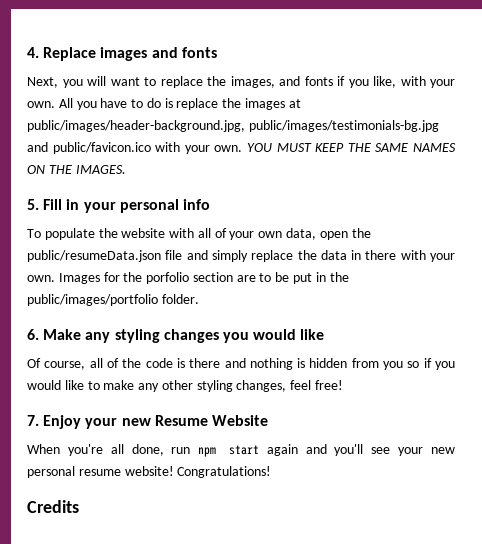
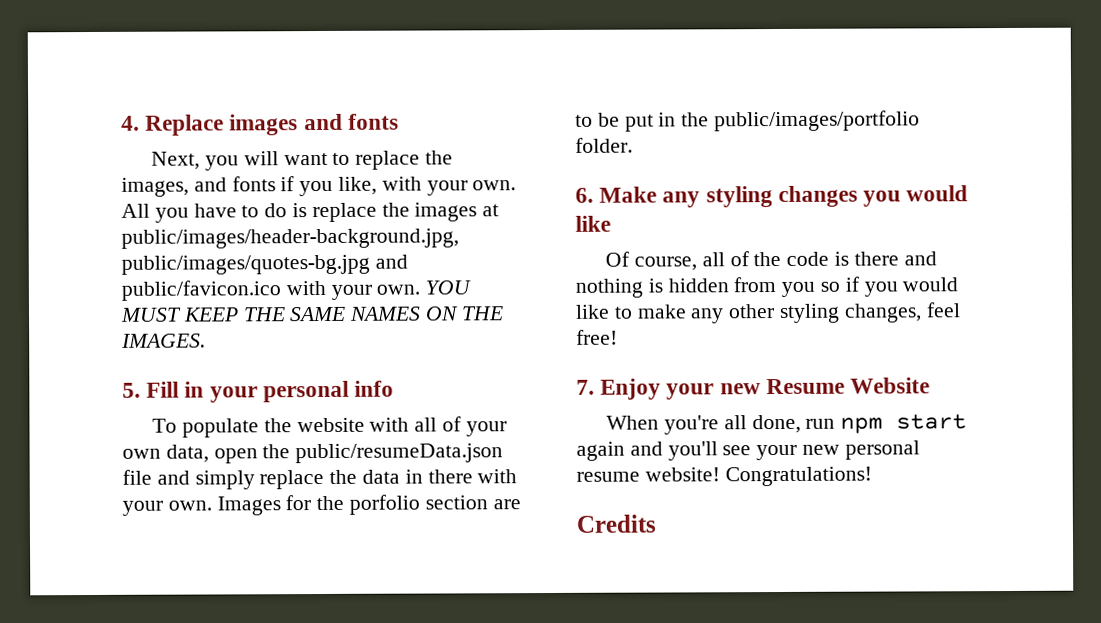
- All you have to do is replace the images at public/images/header-background.jpg, public/images/testimonials-bg.jpg and public/favicon.ico with your own.
+ All you have to do is replace the images at public/images/header-background.jpg, public/images/quotes-bg.jpg and public/favicon.ico with your own.

